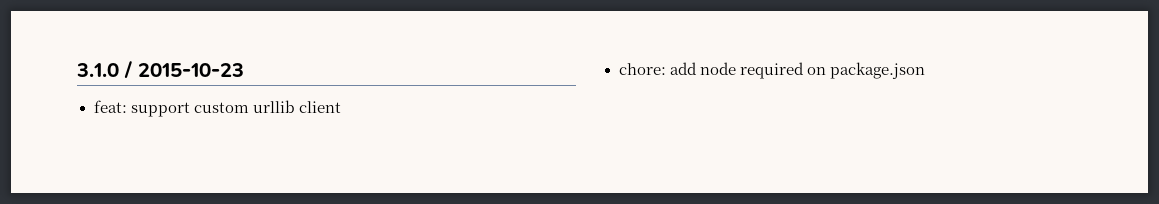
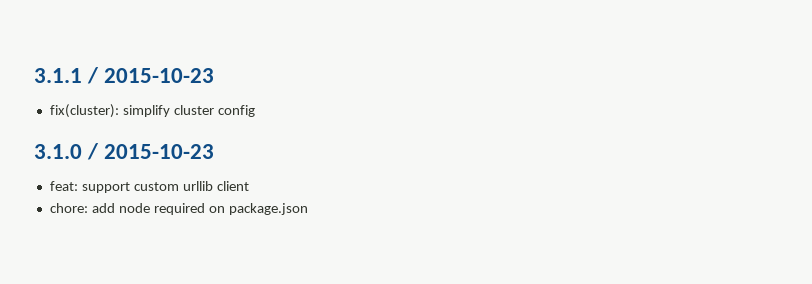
+ 3.1.1 / 2015-10-23
+ fix(cluster): simplify cluster config

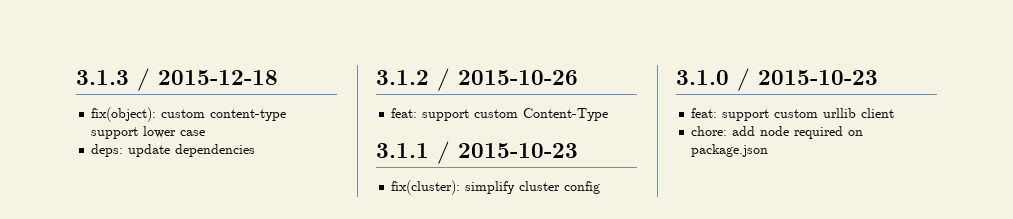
+ 3.1.3 / 2015-12-18
+ fix(object): custom content-type support lower case
+ deps: update dependencies
+ 3.1.2 / 2015-10-26
+ feat: support custom Content-Type

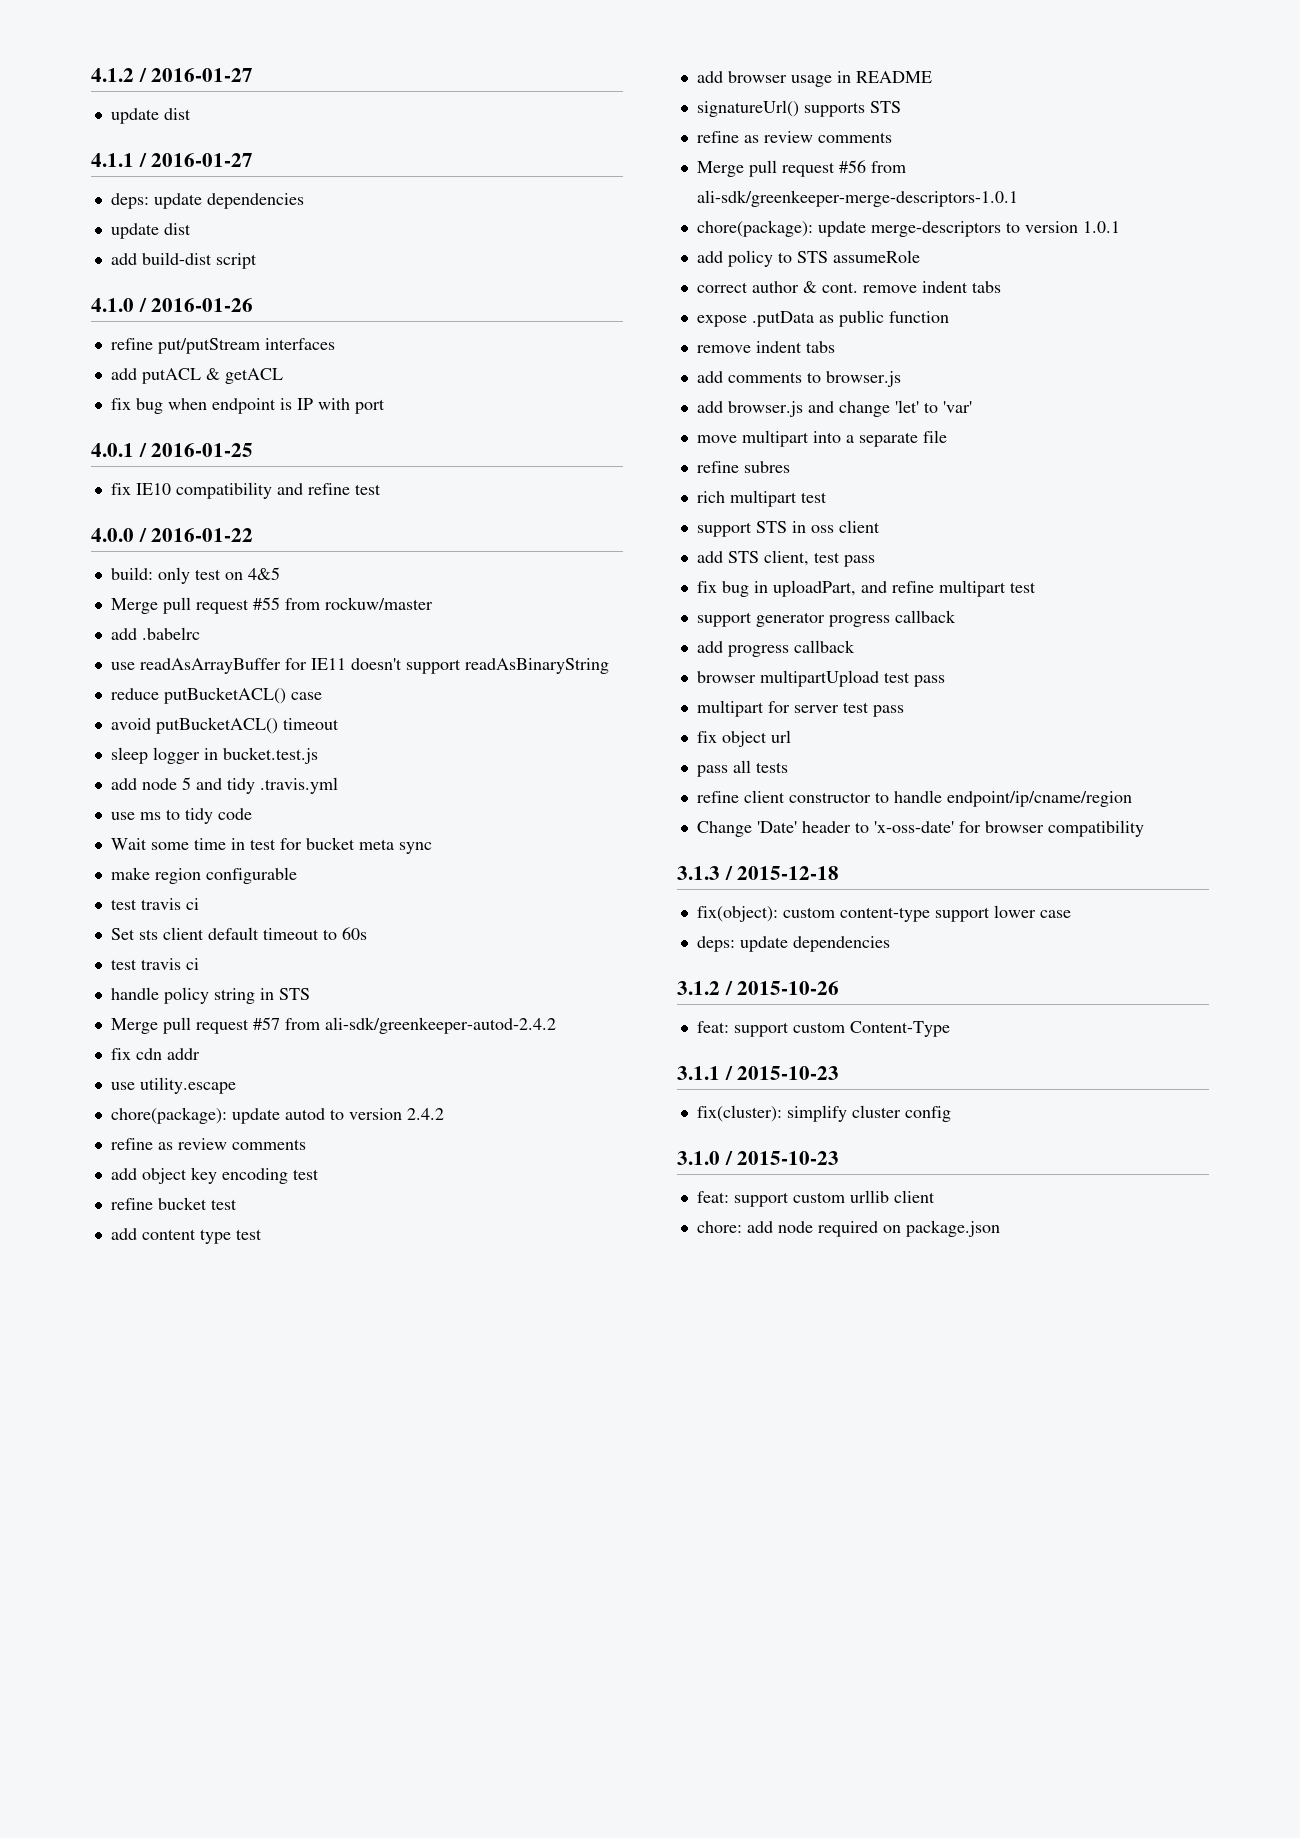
+ 4.1.2 / 2016-01-27
+ update dist
+ 4.1.1 / 2016-01-27
+ deps: update dependencies
+ update dist
+ add build-dist script
+ 4.1.0 / 2016-01-26
+ refine put/putStream interfaces
+ add putACL & getACL
+ fix bug when endpoint is IP with port
+ 4.0.1 / 2016-01-25
+ fix IE10 compatibility and refine test
+ 4.0.0 / 2016-01-22
+ build: only test on 4&5
+ Merge pull request #55 from rockuw/master
+ add .babelrc
+ use readAsArrayBuffer for IE11 doesn't support readAsBinaryString
+ reduce putBucketACL() case
+ avoid putBucketACL() timeout
+ sleep logger in bucket.test.js
+ add node 5 and tidy .travis.yml
+ use ms to tidy code
+ Wait some time in test for bucket meta sync
+ make region configurable
+ test travis ci
+ Set sts client default timeout to 60s
+ test travis ci
+ handle policy string in STS
+ Merge pull request #57 from ali-sdk/greenkeeper-autod-2.4.2
+ fix cdn addr
+ use utility.escape
+ chore(package): update autod to version 2.4.2
+ refine as review comments
+ add object key encoding test
+ refine bucket test
+ add content type test
+ add browser usage in README
+ signatureUrl() supports STS
+ refine as review comments
+ Merge pull request #56 from ali-sdk/greenkeeper-merge-descriptors-1.0.1
+ chore(package): update merge-descriptors to version 1.0.1
+ add policy to STS assumeRole
+ correct author & cont. remove indent tabs
+ expose .putData as public function
+ remove indent tabs
+ add comments to browser.js
+ add browser.js and change 'let' to 'var'
+ move multipart into a separate file
+ refine subres
+ rich multipart test
+ support STS in oss client
+ add STS client, test pass
+ fix bug in uploadPart, and refine multipart test
+ support generator progress callback
+ add progress callback
+ browser multipartUpload test pass
+ multipart for server test pass
+ fix object url
+ pass all tests
+ refine client constructor to handle endpoint/ip/cname/region
+ Change 'Date' header to 'x-oss-date' for browser compatibility

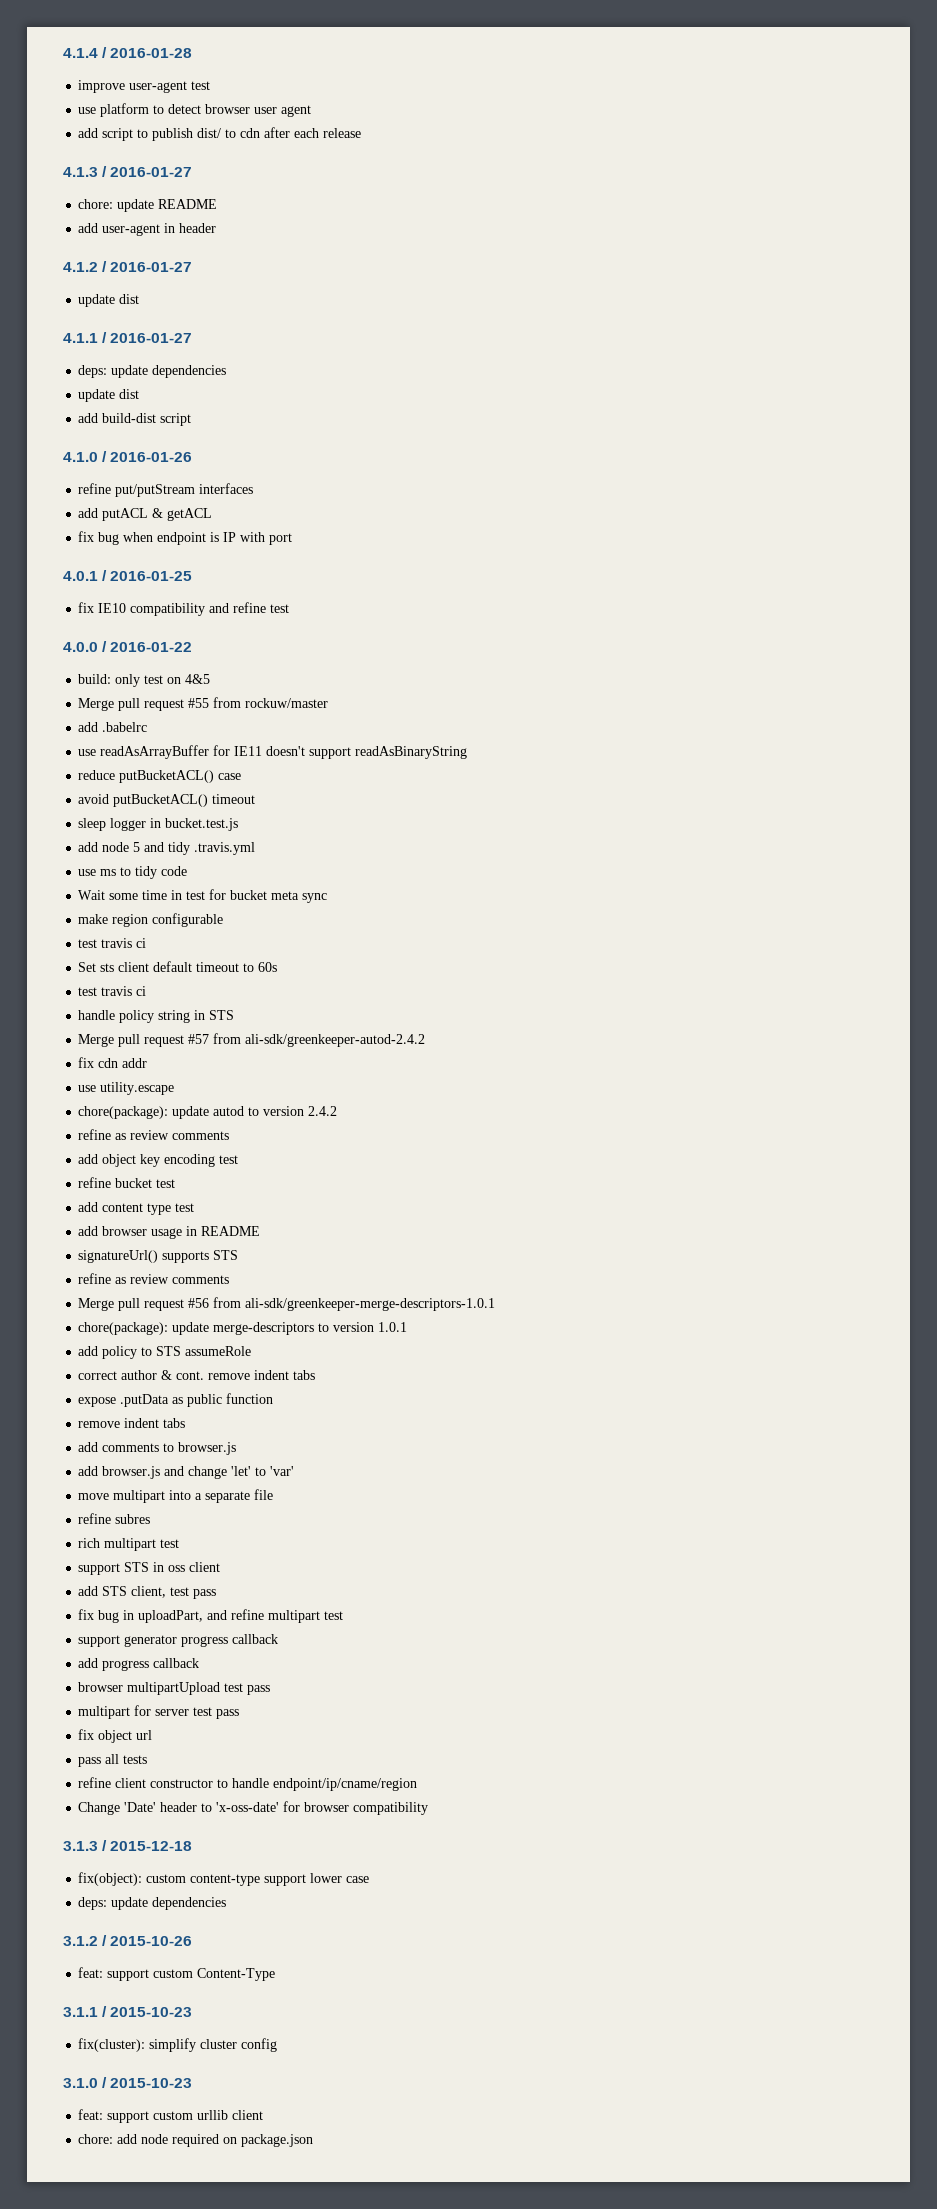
+ 4.1.4 / 2016-01-28
+ improve user-agent test
+ use platform to detect browser user agent
+ add script to publish dist/ to cdn after each release
+ 4.1.3 / 2016-01-27
+ chore: update README
+ add user-agent in header

